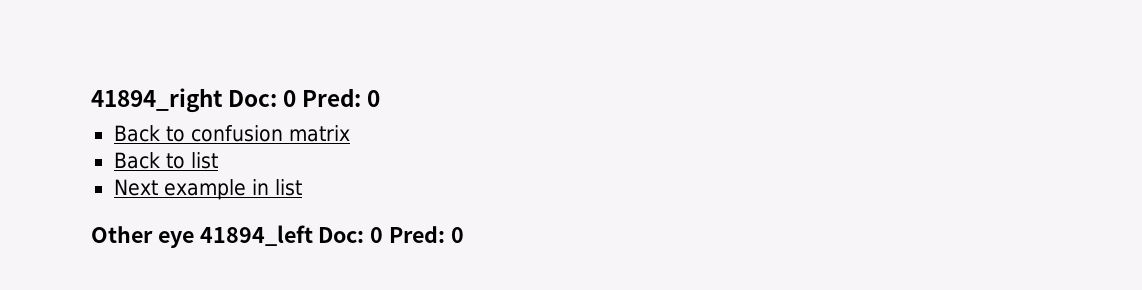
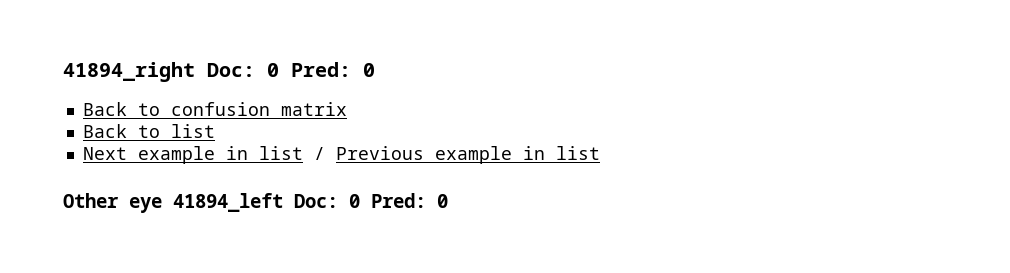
- Next example in list
+ Next example in list / Previous example in list

